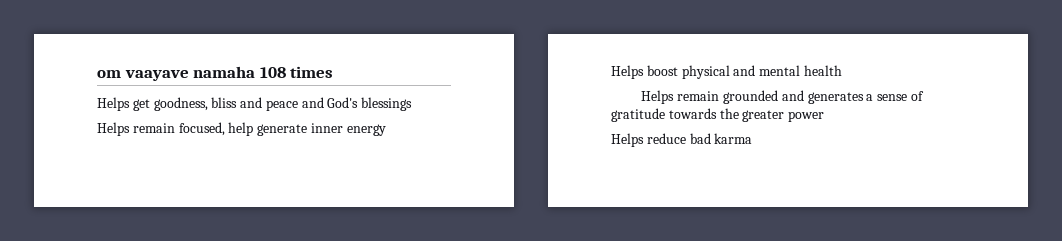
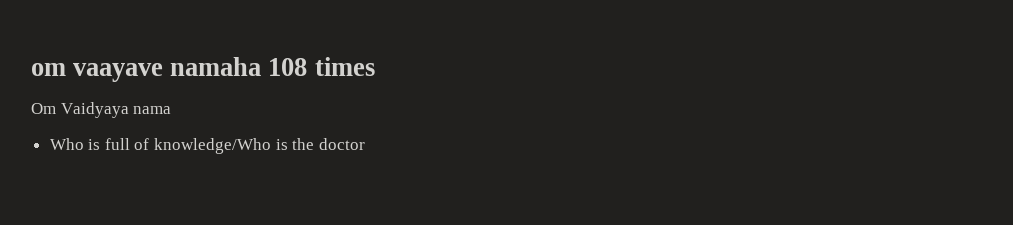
- Helps get goodness, bliss and peace and God's blessings
- Helps remain focused, help generate inner energy
- Helps boost physical and mental health
- Helps remain grounded and generates a sense of gratitude towards the greater power
- Helps reduce bad karma
+ Om Vaidyaya nama
+ Who is full of knowledge/Who is the doctor

